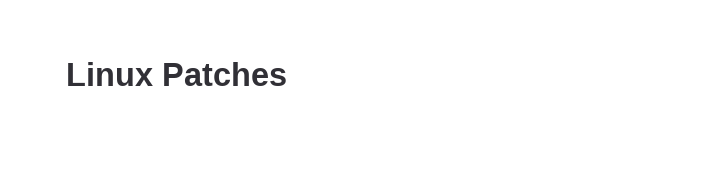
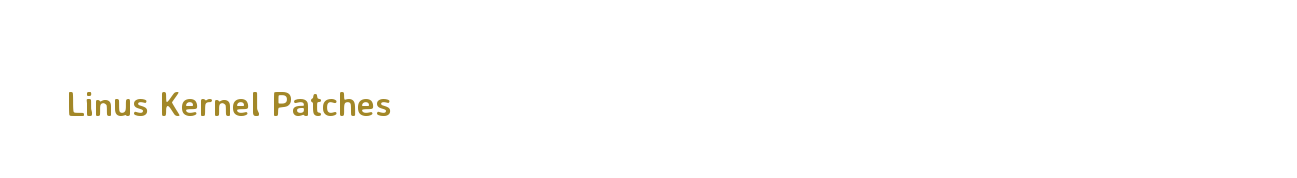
- Linux Patches
+ Linus Kernel Patches

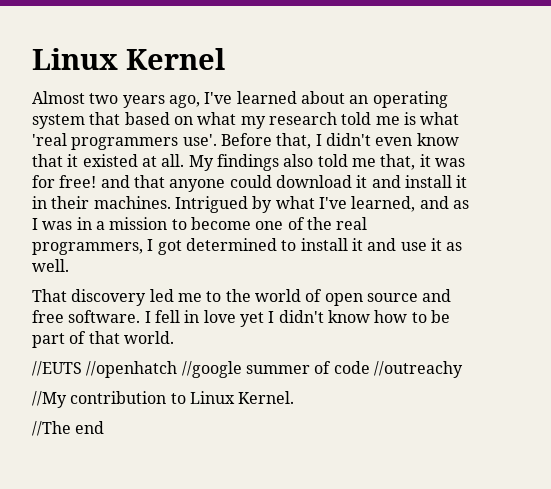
- Linus Kernel Patches
+ Linux Kernel
+ Almost two years ago, I've learned about an operating system that based on what my research told me is what 'real programmers use'. Before that, I didn't even know that it existed at all. My findings also told me that, it was for free! and that anyone could download it and install it in their machines. Intrigued by what I've learned, and as I was in a mission to become one of the real programmers, I got determined to install it and use it as well.
+ That discovery led me to the world of open source and free software. I fell in love yet I didn't know how to be part of that world.
+ //EUTS //openhatch //google summer of code //outreachy
+ //My contribution to Linux Kernel.
+ //The end

